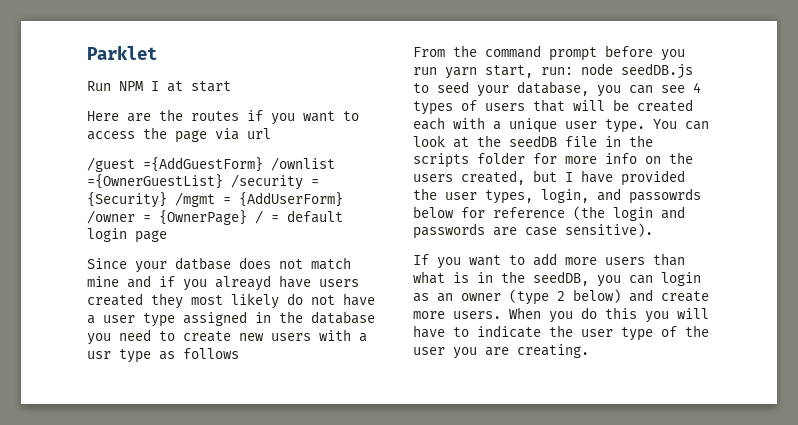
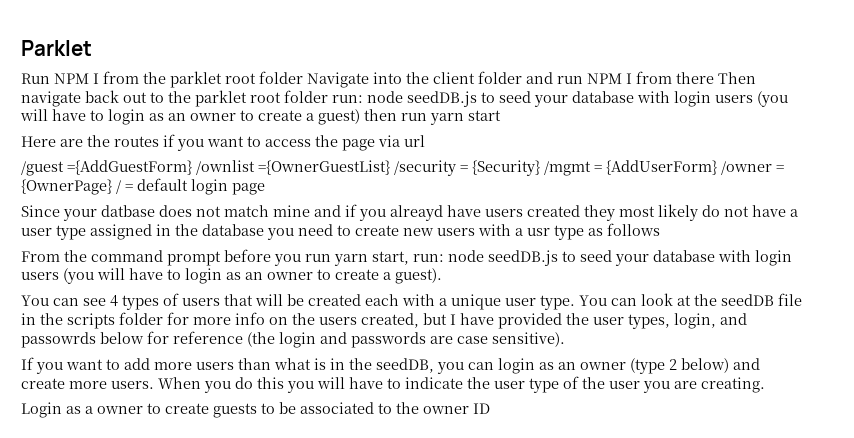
- Run NPM I at start
+ Run NPM I from the parklet root folder Navigate into the client folder and run NPM I from there Then navigate back out to the parklet root folder run: node seedDB.js to seed your database with login users (you will have to login as an owner to create a guest) then run yarn start
- From the command prompt before you run yarn start, run: node seedDB.js to seed your database, you can see 4 types of users that will be created each with a unique user type.
+ From the command prompt before you run yarn start, run: node seedDB.js to seed your database with login users (you will have to login as an owner to create a guest).
+ You can see 4 types of users that will be created each with a unique user type.
+ Login as a owner to create guests to be associated to the owner ID

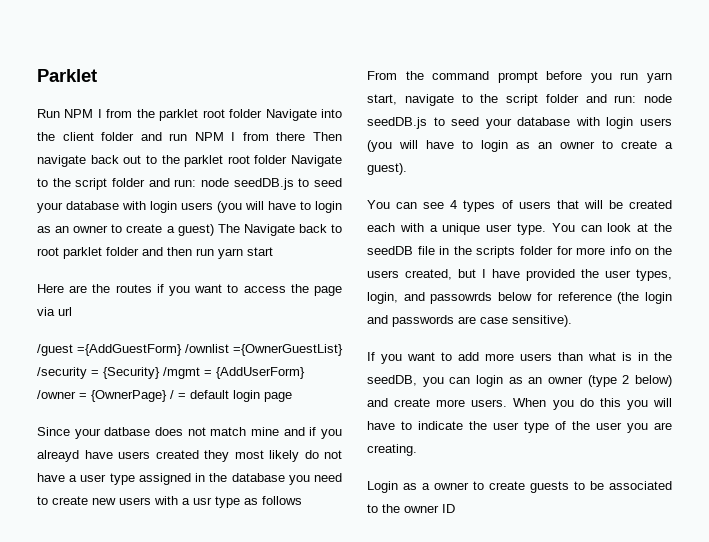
- Run NPM I from the parklet root folder Navigate into the client folder and run NPM I from there Then navigate back out to the parklet root folder run: node seedDB.js to seed your database with login users (you will have to login as an owner to create a guest) then run yarn start
+ Run NPM I from the parklet root folder Navigate into the client folder and run NPM I from there Then navigate back out to the parklet root folder Navigate to the script folder and run: node seedDB.js to seed your database with login users (you will have to login as an owner to create a guest) The Navigate back to root parklet folder and then run yarn start
- From the command prompt before you run yarn start, run: node seedDB.js to seed your database with login users (you will have to login as an owner to create a guest).
+ From the command prompt before you run yarn start, navigate to the script folder and run: node seedDB.js to seed your database with login users (you will have to login as an owner to create a guest).

